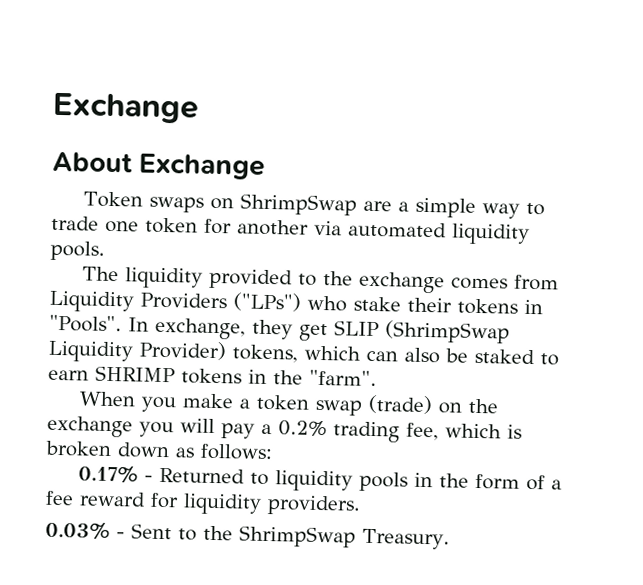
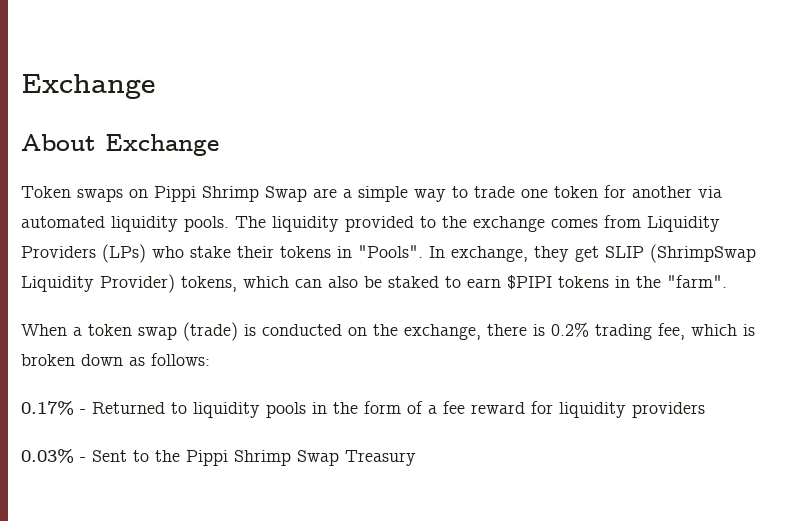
- Token swaps on ShrimpSwap are a simple way to trade one token for another via automated liquidity pools.
- The liquidity provided to the exchange comes from Liquidity Providers ("LPs") who stake their tokens in "Pools".
+ Token swaps on Pippi Shrimp Swap are a simple way to trade one token for another via automated liquidity pools. The liquidity provided to the exchange comes from Liquidity Providers (LPs) who stake their tokens in "Pools".
- In exchange, they get SLIP (ShrimpSwap Liquidity Provider) tokens, which can also be staked to earn SHRIMP tokens in the "farm".
+ In exchange, they get SLIP (ShrimpSwap Liquidity Provider) tokens, which can also be staked to earn $PIPI tokens in the "farm".
- When you make a token swap (trade) on the exchange you will pay a 0.2% trading fee, which is broken down as follows:
+ When a token swap (trade) is conducted on the exchange, there is 0.2% trading fee, which is broken down as follows:
- 0.17% - Returned to liquidity pools in the form of a fee reward for liquidity providers.
+ 0.17% - Returned to liquidity pools in the form of a fee reward for liquidity providers
- 0.03% - Sent to the ShrimpSwap Treasury.
+ 0.03% - Sent to the Pippi Shrimp Swap Treasury

